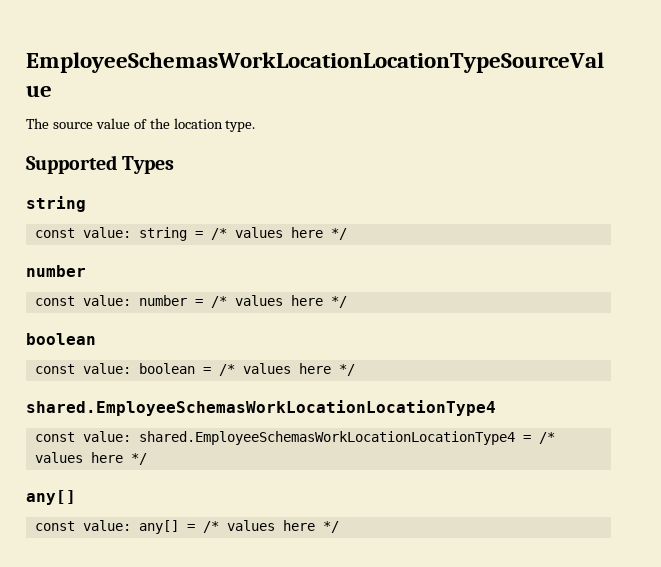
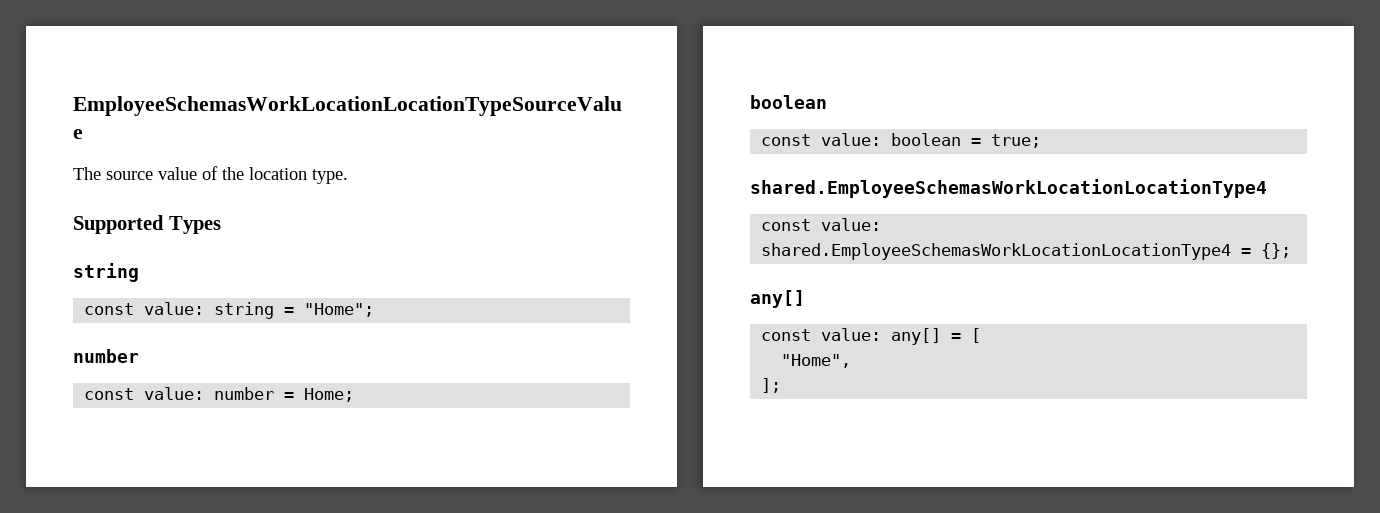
- const value: string = /* values here */
+ const value: string = "Home";
- const value: number = /* values here */
+ const value: number = Home;
- const value: boolean = /* values here */
+ const value: boolean = true;
- const value: shared.EmployeeSchemasWorkLocationLocationType4 = /* values here */
+ const value: shared.EmployeeSchemasWorkLocationLocationType4 = {};
- const value: any[] = /* values here */
+ const value: any[] = [
+ "Home",
+ ];

